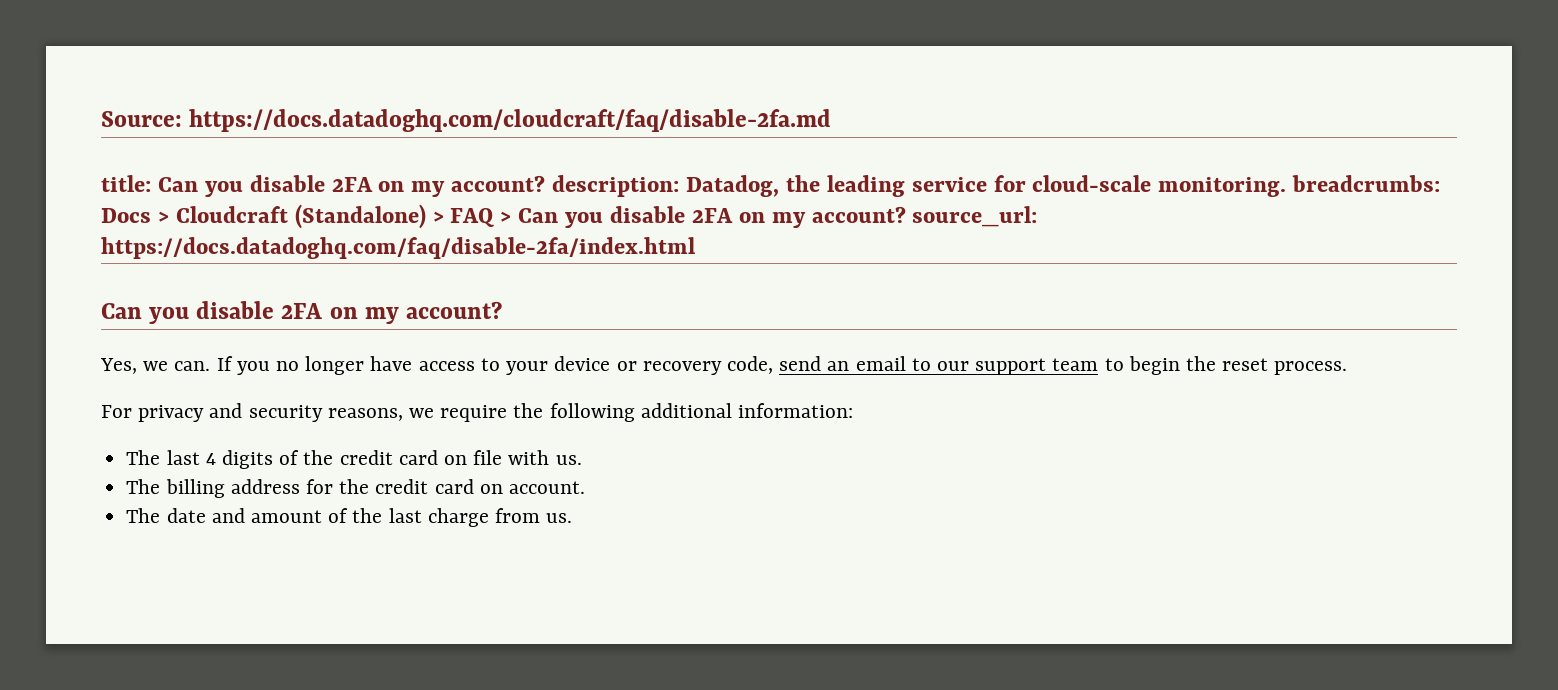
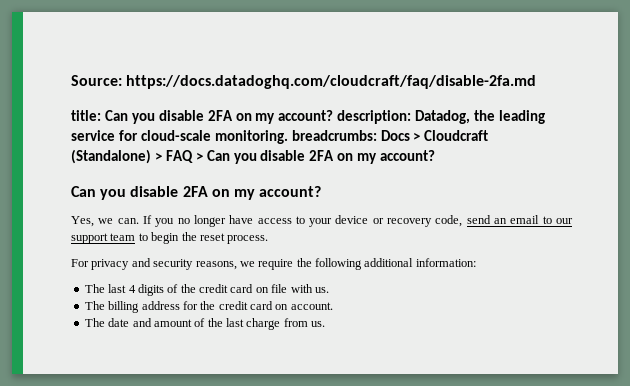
- title: Can you disable 2FA on my account? description: Datadog, the leading service for cloud-scale monitoring. breadcrumbs: Docs > Cloudcraft (Standalone) > FAQ > Can you disable 2FA on my account? source_url: https://docs.datadoghq.com/faq/disable-2fa/index.html
+ title: Can you disable 2FA on my account? description: Datadog, the leading service for cloud-scale monitoring. breadcrumbs: Docs > Cloudcraft (Standalone) > FAQ > Can you disable 2FA on my account?

